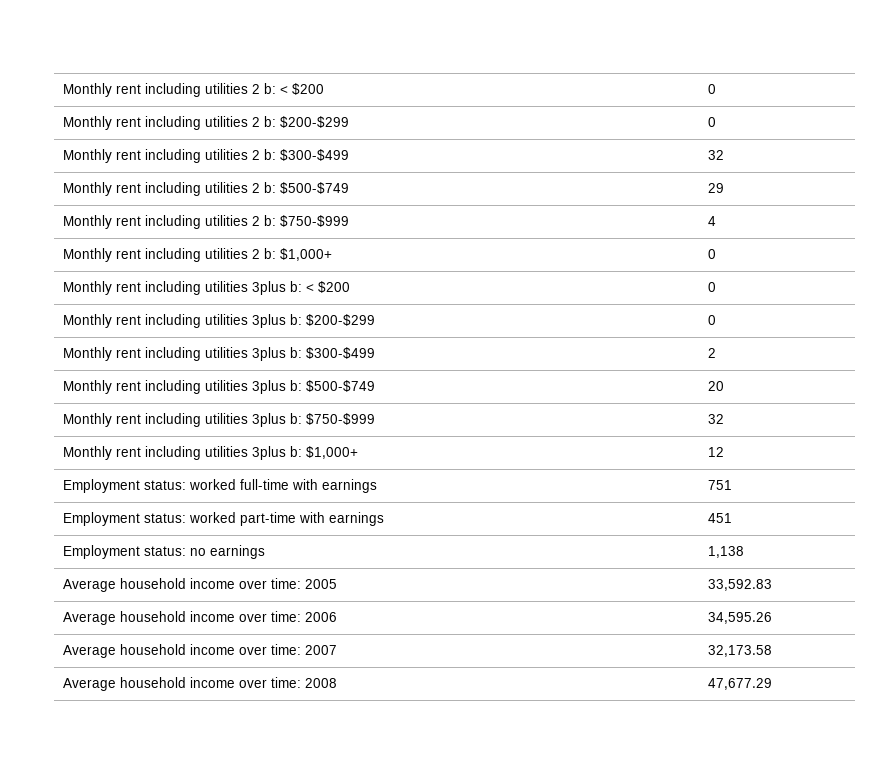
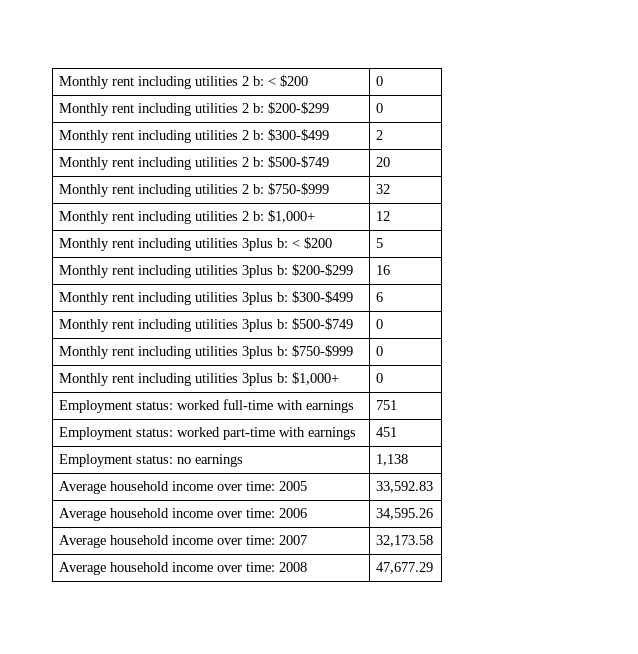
- Monthly rent including utilities 2 b: $300-$499 | 32
+ Monthly rent including utilities 2 b: $300-$499 | 2
- Monthly rent including utilities 2 b: $500-$749 | 29
+ Monthly rent including utilities 2 b: $500-$749 | 20
- Monthly rent including utilities 2 b: $750-$999 | 4
+ Monthly rent including utilities 2 b: $750-$999 | 32
- Monthly rent including utilities 2 b: $1,000+ | 0
+ Monthly rent including utilities 2 b: $1,000+ | 12
- Monthly rent including utilities 3plus b: < $200 | 0
+ Monthly rent including utilities 3plus b: < $200 | 5
- Monthly rent including utilities 3plus b: $200-$299 | 0
+ Monthly rent including utilities 3plus b: $200-$299 | 16
- Monthly rent including utilities 3plus b: $300-$499 | 2
+ Monthly rent including utilities 3plus b: $300-$499 | 6
- Monthly rent including utilities 3plus b: $500-$749 | 20
+ Monthly rent including utilities 3plus b: $500-$749 | 0
- Monthly rent including utilities 3plus b: $750-$999 | 32
+ Monthly rent including utilities 3plus b: $750-$999 | 0
- Monthly rent including utilities 3plus b: $1,000+ | 12
+ Monthly rent including utilities 3plus b: $1,000+ | 0

